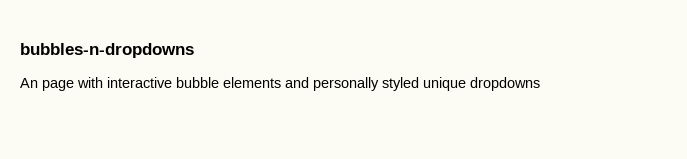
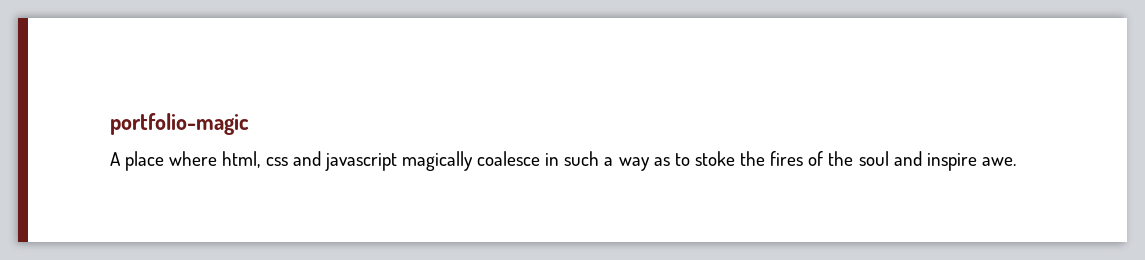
- bubbles-n-dropdowns
- An page with interactive bubble elements and personally styled unique dropdowns
+ portfolio-magic
+ A place where html, css and javascript magically coalesce in such a way as to stoke the fires of the soul and inspire awe.

